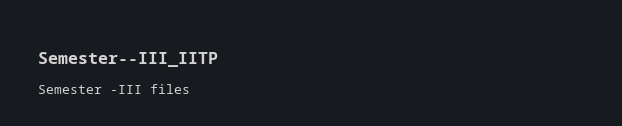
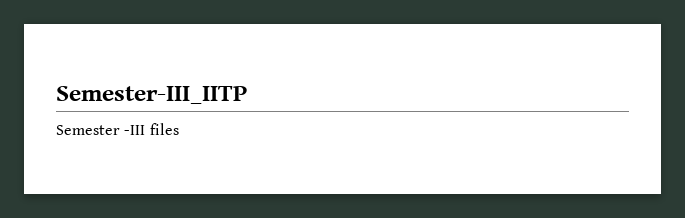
- Semester--III_IITP
+ Semester-III_IITP

